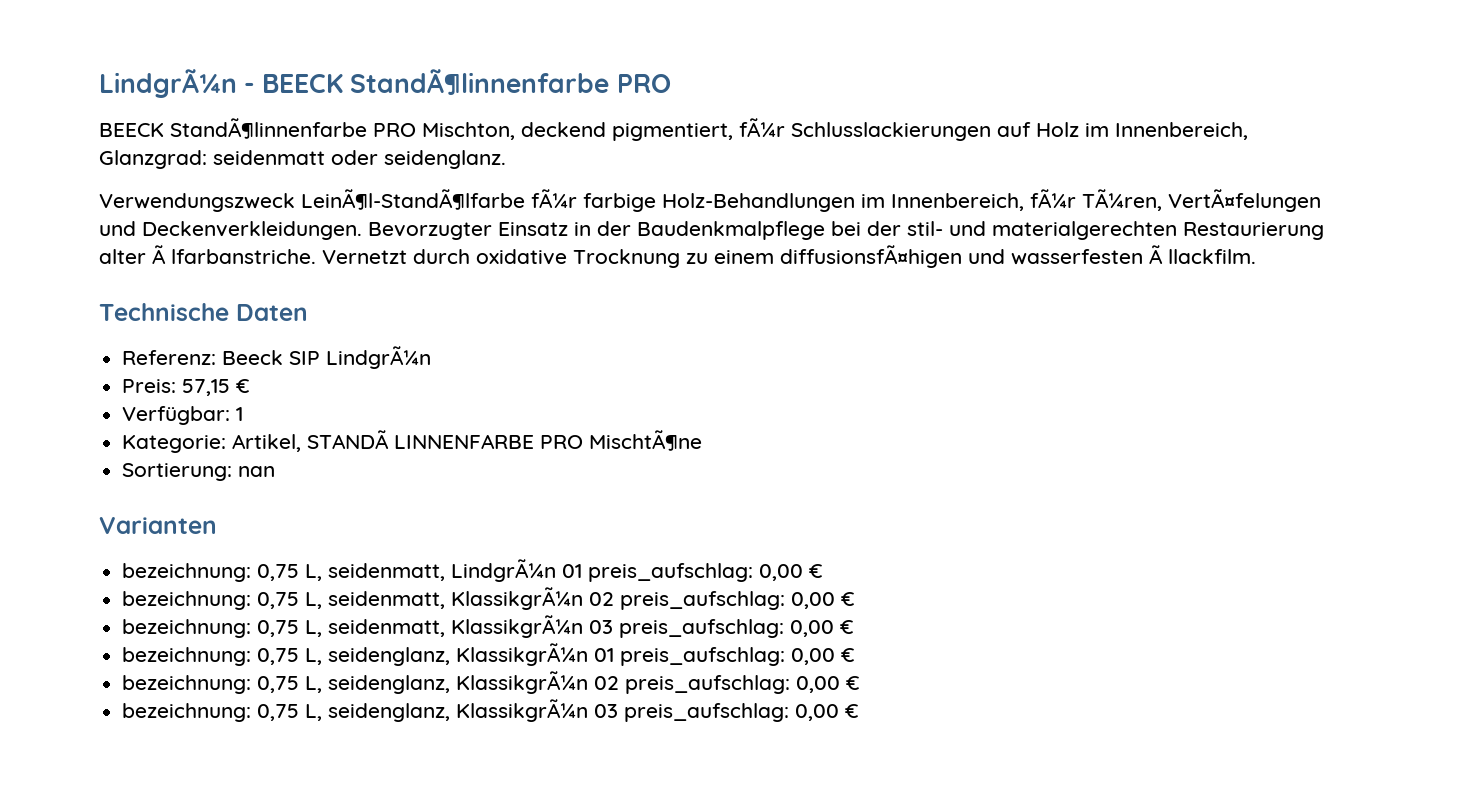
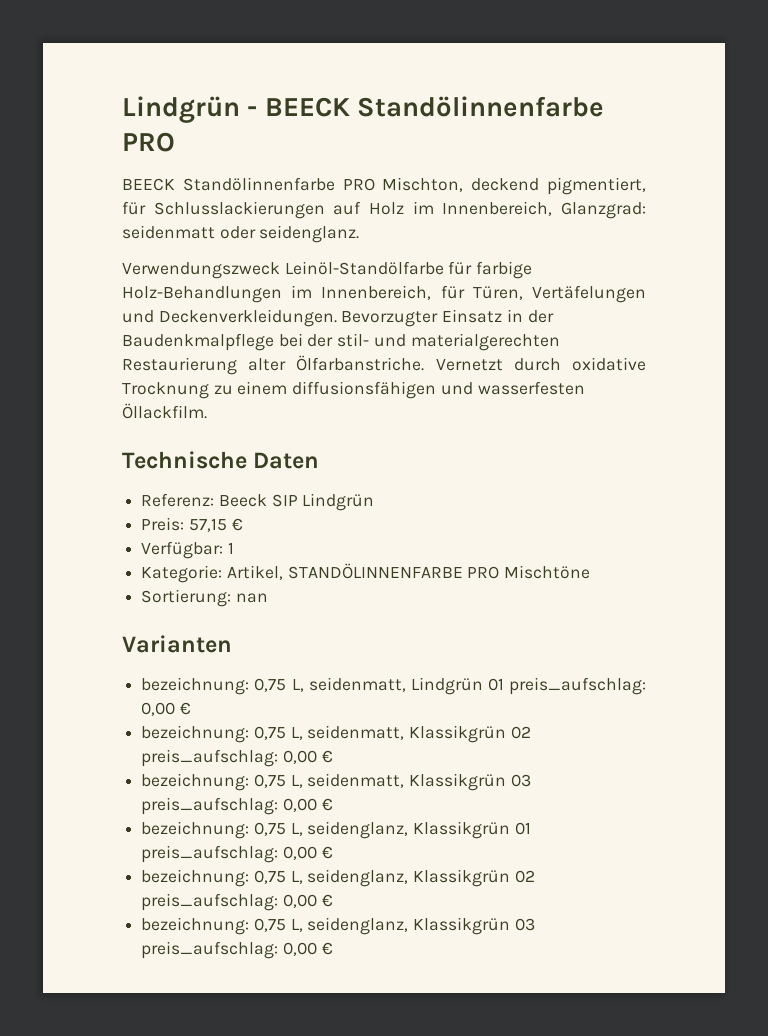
- LindgrÃ¼n - BEECK StandÃ¶linnenfarbe PRO
+ Lindgrün - BEECK Standölinnenfarbe PRO
- BEECK StandÃ¶linnenfarbe PRO Mischton, deckend pigmentiert, fÃ¼r Schlusslackierungen auf Holz im Innenbereich, Glanzgrad: seidenmatt oder seidenglanz.
+ BEECK Standölinnenfarbe PRO Mischton, deckend pigmentiert, für Schlusslackierungen auf Holz im Innenbereich, Glanzgrad: seidenmatt oder seidenglanz.
- Verwendungszweck LeinÃ¶l-StandÃ¶lfarbe fÃ¼r farbige Holz-Behandlungen im Innenbereich, fÃ¼r TÃ¼ren, VertÃ¤felungen und Deckenverkleidungen.
+ Verwendungszweck Leinöl-Standölfarbe für farbige Holz-Behandlungen im Innenbereich, für Türen, Vertäfelungen und Deckenverkleidungen.
- Bevorzugter Einsatz in der Baudenkmalpflege bei der stil- und materialgerechten Restaurierung alter Ã lfarbanstriche.
+ Bevorzugter Einsatz in der Baudenkmalpflege bei der stil- und materialgerechten Restaurierung alter Ölfarbanstriche.
- Vernetzt durch oxidative Trocknung zu einem diffusionsfÃ¤higen und wasserfesten Ã llackfilm.
+ Vernetzt durch oxidative Trocknung zu einem diffusionsfähigen und wasserfesten Öllackfilm.
- Referenz: Beeck SIP LindgrÃ¼n
+ Referenz: Beeck SIP Lindgrün
- Kategorie: Artikel, STANDÃ LINNENFARBE PRO MischtÃ¶ne
+ Kategorie: Artikel, STANDÖLINNENFARBE PRO Mischtöne
- bezeichnung: 0,75 L, seidenmatt, LindgrÃ¼n 01 preis_aufschlag: 0,00 €
+ bezeichnung: 0,75 L, seidenmatt, Lindgrün 01 preis_aufschlag: 0,00 €
- bezeichnung: 0,75 L, seidenmatt, KlassikgrÃ¼n 02 preis_aufschlag: 0,00 €
+ bezeichnung: 0,75 L, seidenmatt, Klassikgrün 02 preis_aufschlag: 0,00 €
- bezeichnung: 0,75 L, seidenmatt, KlassikgrÃ¼n 03 preis_aufschlag: 0,00 €
+ bezeichnung: 0,75 L, seidenmatt, Klassikgrün 03 preis_aufschlag: 0,00 €
- bezeichnung: 0,75 L, seidenglanz, KlassikgrÃ¼n 01 preis_aufschlag: 0,00 €
+ bezeichnung: 0,75 L, seidenglanz, Klassikgrün 01 preis_aufschlag: 0,00 €
- bezeichnung: 0,75 L, seidenglanz, KlassikgrÃ¼n 02 preis_aufschlag: 0,00 €
+ bezeichnung: 0,75 L, seidenglanz, Klassikgrün 02 preis_aufschlag: 0,00 €
- bezeichnung: 0,75 L, seidenglanz, KlassikgrÃ¼n 03 preis_aufschlag: 0,00 €
+ bezeichnung: 0,75 L, seidenglanz, Klassikgrün 03 preis_aufschlag: 0,00 €

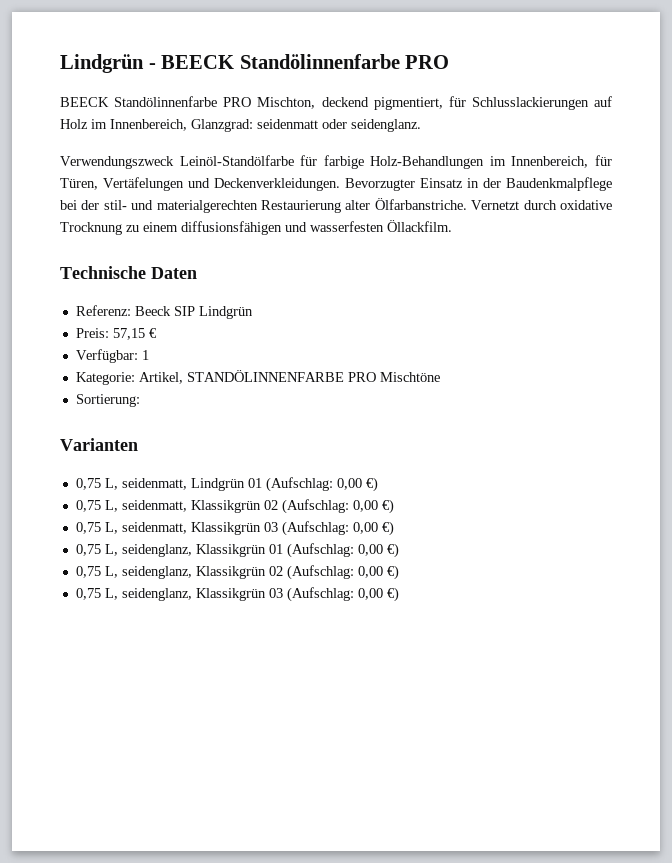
- Sortierung: nan
+ Sortierung:
- bezeichnung: 0,75 L, seidenmatt, Lindgrün 01 preis_aufschlag: 0,00 €
- bezeichnung: 0,75 L, seidenmatt, Klassikgrün 02 preis_aufschlag: 0,00 €
- bezeichnung: 0,75 L, seidenmatt, Klassikgrün 03 preis_aufschlag: 0,00 €
- bezeichnung: 0,75 L, seidenglanz, Klassikgrün 01 preis_aufschlag: 0,00 €
- bezeichnung: 0,75 L, seidenglanz, Klassikgrün 02 preis_aufschlag: 0,00 €
- bezeichnung: 0,75 L, seidenglanz, Klassikgrün 03 preis_aufschlag: 0,00 €
+ 0,75 L, seidenmatt, Lindgrün 01 (Aufschlag: 0,00 €)
+ 0,75 L, seidenmatt, Klassikgrün 02 (Aufschlag: 0,00 €)
+ 0,75 L, seidenmatt, Klassikgrün 03 (Aufschlag: 0,00 €)
+ 0,75 L, seidenglanz, Klassikgrün 01 (Aufschlag: 0,00 €)
+ 0,75 L, seidenglanz, Klassikgrün 02 (Aufschlag: 0,00 €)
+ 0,75 L, seidenglanz, Klassikgrün 03 (Aufschlag: 0,00 €)

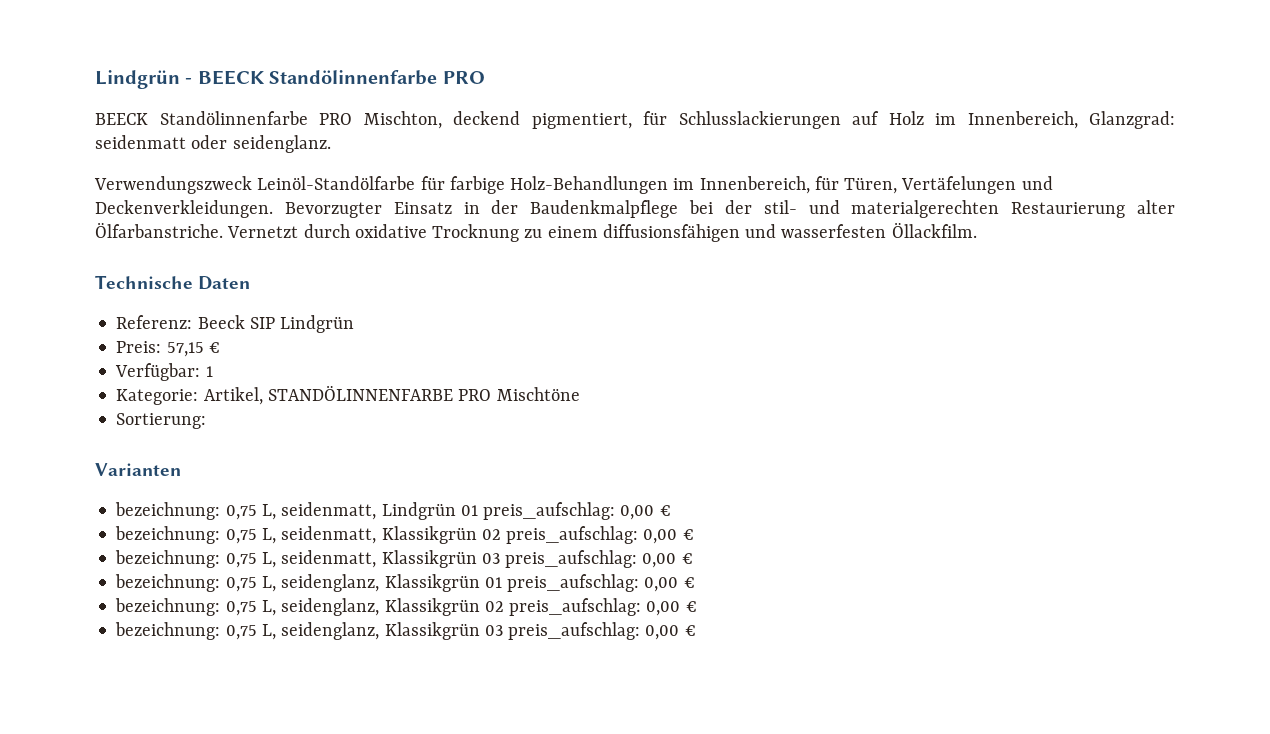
- 0,75 L, seidenmatt, Lindgrün 01 (Aufschlag: 0,00 €)
- 0,75 L, seidenmatt, Klassikgrün 02 (Aufschlag: 0,00 €)
- 0,75 L, seidenmatt, Klassikgrün 03 (Aufschlag: 0,00 €)
- 0,75 L, seidenglanz, Klassikgrün 01 (Aufschlag: 0,00 €)
- 0,75 L, seidenglanz, Klassikgrün 02 (Aufschlag: 0,00 €)
- 0,75 L, seidenglanz, Klassikgrün 03 (Aufschlag: 0,00 €)
+ bezeichnung: 0,75 L, seidenmatt, Lindgrün 01 preis_aufschlag: 0,00 €
+ bezeichnung: 0,75 L, seidenmatt, Klassikgrün 02 preis_aufschlag: 0,00 €
+ bezeichnung: 0,75 L, seidenmatt, Klassikgrün 03 preis_aufschlag: 0,00 €
+ bezeichnung: 0,75 L, seidenglanz, Klassikgrün 01 preis_aufschlag: 0,00 €
+ bezeichnung: 0,75 L, seidenglanz, Klassikgrün 02 preis_aufschlag: 0,00 €
+ bezeichnung: 0,75 L, seidenglanz, Klassikgrün 03 preis_aufschlag: 0,00 €

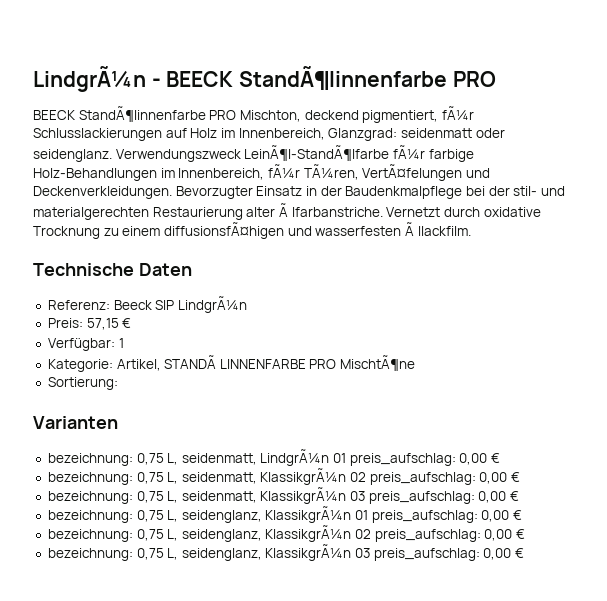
- Lindgrün - BEECK Standölinnenfarbe PRO
+ LindgrÃ¼n - BEECK StandÃ¶linnenfarbe PRO
- BEECK Standölinnenfarbe PRO Mischton, deckend pigmentiert, für Schlusslackierungen auf Holz im Innenbereich, Glanzgrad: seidenmatt oder seidenglanz.
- Verwendungszweck Leinöl-Standölfarbe für farbige Holz-Behandlungen im Innenbereich, für Türen, Vertäfelungen und Deckenverkleidungen.
+ BEECK StandÃ¶linnenfarbe PRO Mischton, deckend pigmentiert, fÃ¼r Schlusslackierungen auf Holz im Innenbereich, Glanzgrad: seidenmatt oder seidenglanz. Verwendungszweck LeinÃ¶l-StandÃ¶lfarbe fÃ¼r farbige Holz-Behandlungen im Innenbereich, fÃ¼r TÃ¼ren, VertÃ¤felungen und Deckenverkleidungen.
- Bevorzugter Einsatz in der Baudenkmalpflege bei der stil- und materialgerechten Restaurierung alter Ölfarbanstriche.
+ Bevorzugter Einsatz in der Baudenkmalpflege bei der stil- und materialgerechten Restaurierung alter Ã lfarbanstriche.
- Vernetzt durch oxidative Trocknung zu einem diffusionsfähigen und wasserfesten Öllackfilm.
+ Vernetzt durch oxidative Trocknung zu einem diffusionsfÃ¤higen und wasserfesten Ã llackfilm.
- Referenz: Beeck SIP Lindgrün
+ Referenz: Beeck SIP LindgrÃ¼n
- Kategorie: Artikel, STANDÖLINNENFARBE PRO Mischtöne
+ Kategorie: Artikel, STANDÃ LINNENFARBE PRO MischtÃ¶ne
- bezeichnung: 0,75 L, seidenmatt, Lindgrün 01 preis_aufschlag: 0,00 €
+ bezeichnung: 0,75 L, seidenmatt, LindgrÃ¼n 01 preis_aufschlag: 0,00 €
- bezeichnung: 0,75 L, seidenmatt, Klassikgrün 02 preis_aufschlag: 0,00 €
+ bezeichnung: 0,75 L, seidenmatt, KlassikgrÃ¼n 02 preis_aufschlag: 0,00 €
- bezeichnung: 0,75 L, seidenmatt, Klassikgrün 03 preis_aufschlag: 0,00 €
+ bezeichnung: 0,75 L, seidenmatt, KlassikgrÃ¼n 03 preis_aufschlag: 0,00 €
- bezeichnung: 0,75 L, seidenglanz, Klassikgrün 01 preis_aufschlag: 0,00 €
+ bezeichnung: 0,75 L, seidenglanz, KlassikgrÃ¼n 01 preis_aufschlag: 0,00 €
- bezeichnung: 0,75 L, seidenglanz, Klassikgrün 02 preis_aufschlag: 0,00 €
+ bezeichnung: 0,75 L, seidenglanz, KlassikgrÃ¼n 02 preis_aufschlag: 0,00 €
- bezeichnung: 0,75 L, seidenglanz, Klassikgrün 03 preis_aufschlag: 0,00 €
+ bezeichnung: 0,75 L, seidenglanz, KlassikgrÃ¼n 03 preis_aufschlag: 0,00 €

